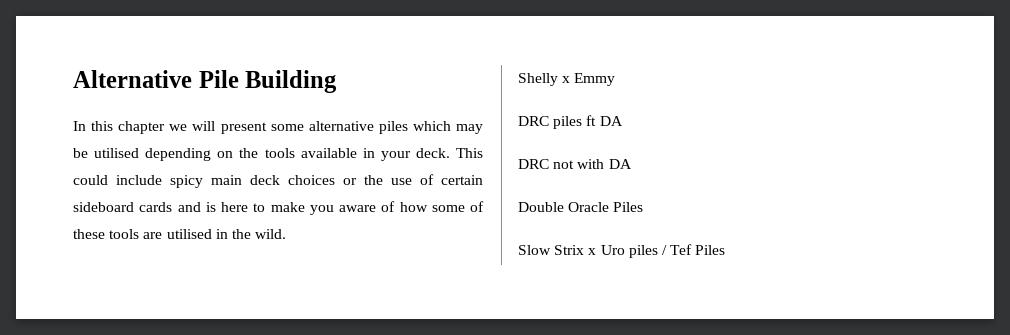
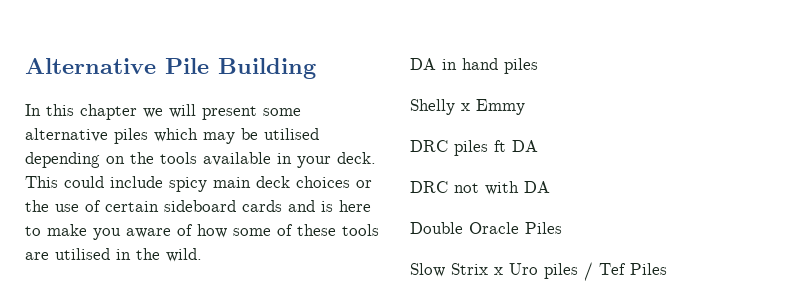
+ DA in hand piles

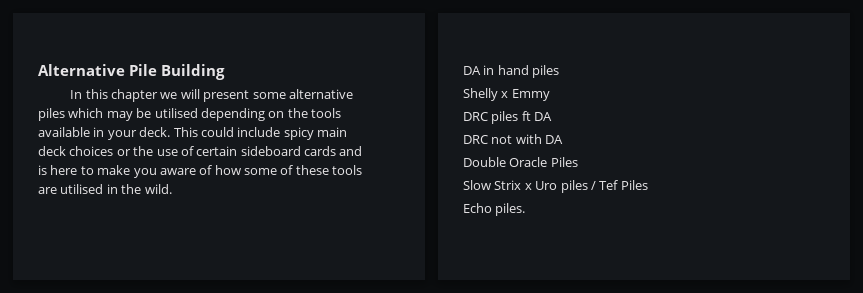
+ Echo piles.

